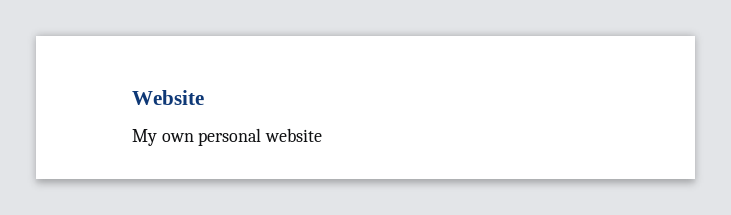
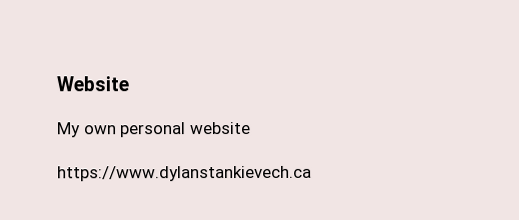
+ https://www.dylanstankievech.ca

